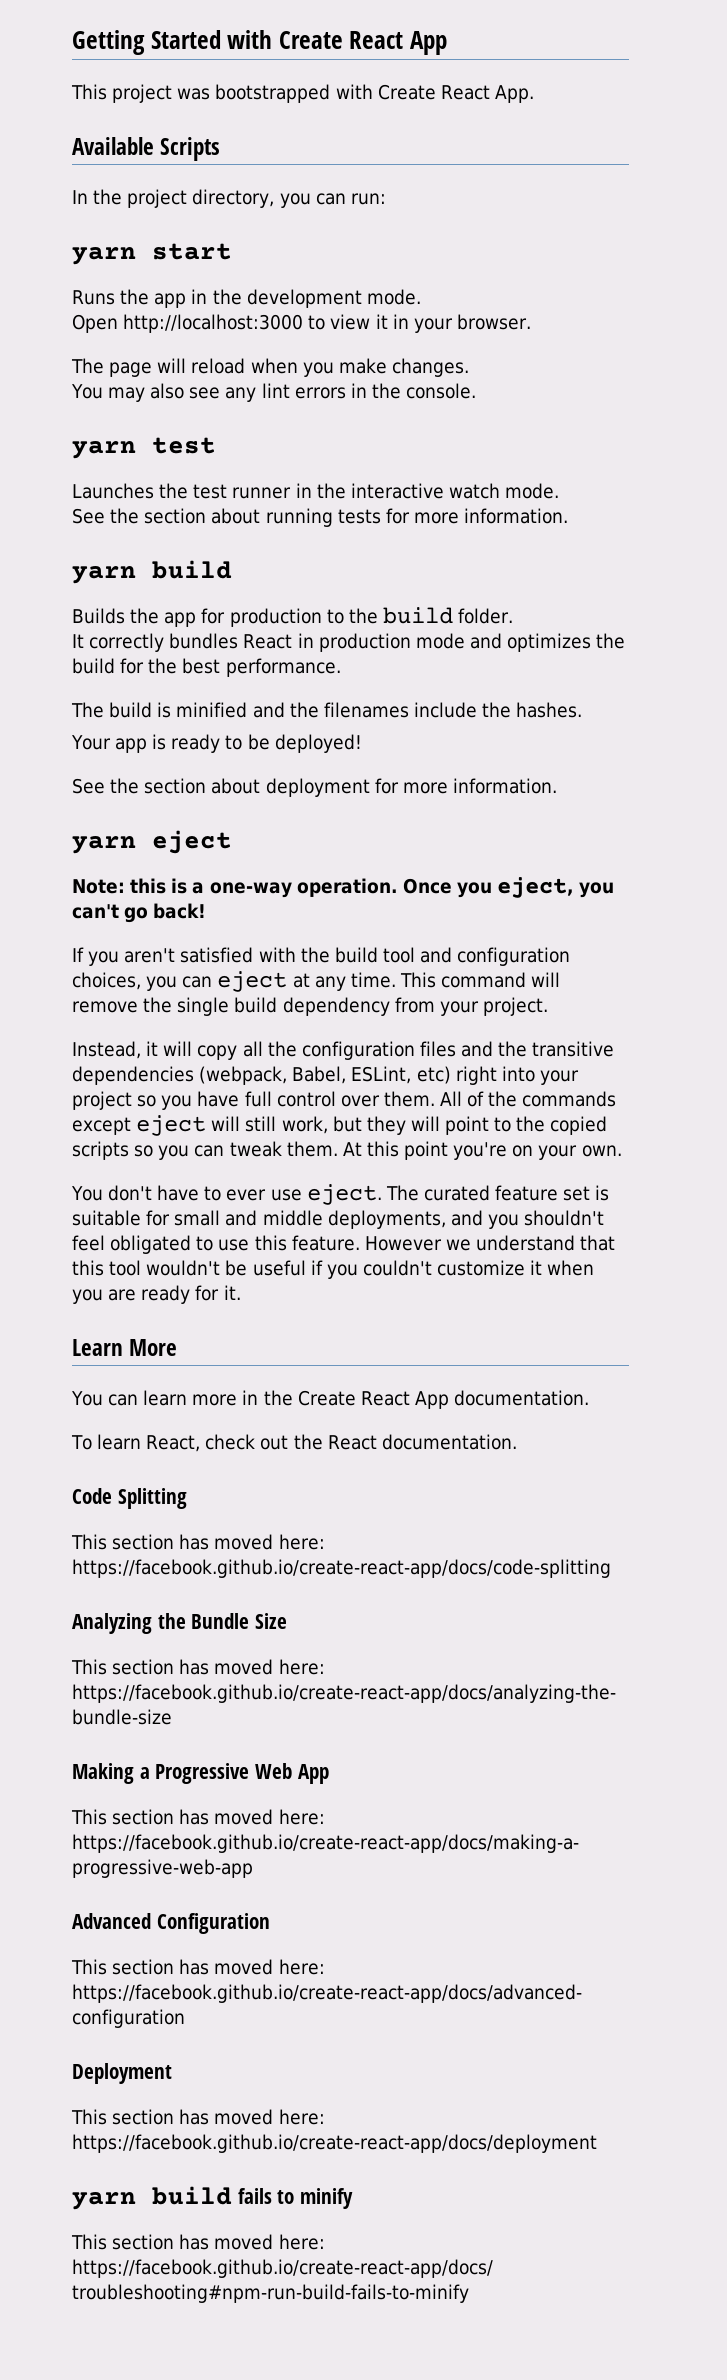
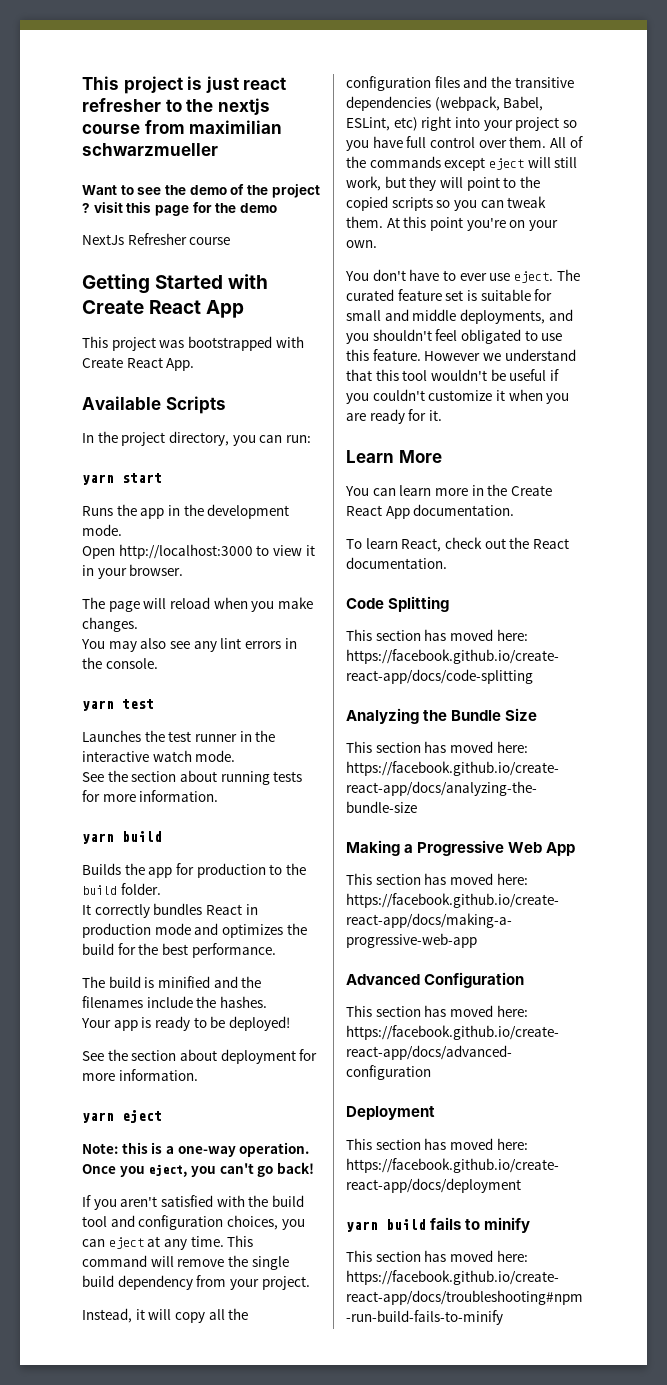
+ This project is just react refresher to the nextjs course from maximilian schwarzmueller
+ Want to see the demo of the project ? visit this page for the demo
+ NextJs Refresher course

